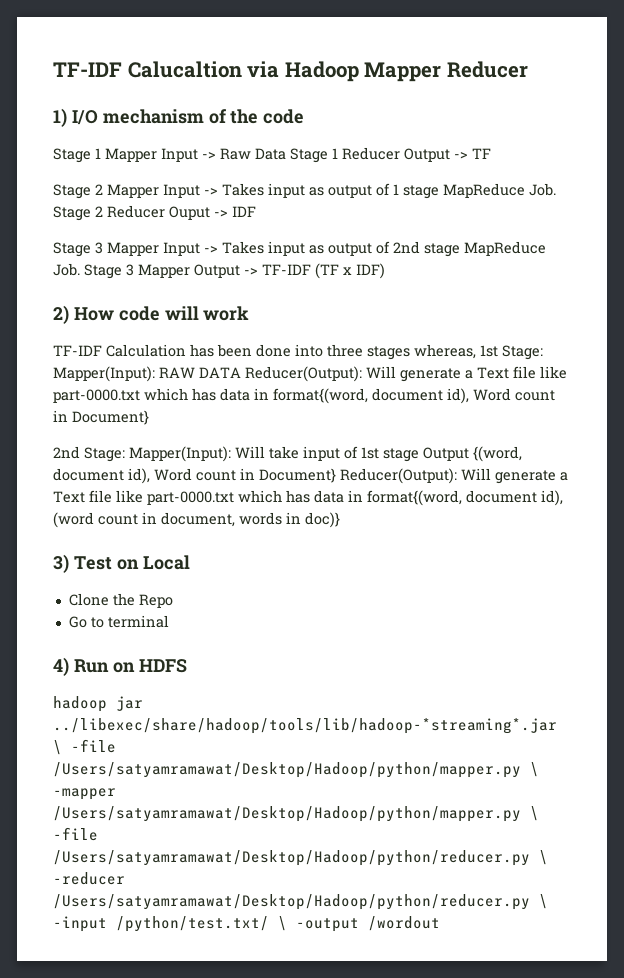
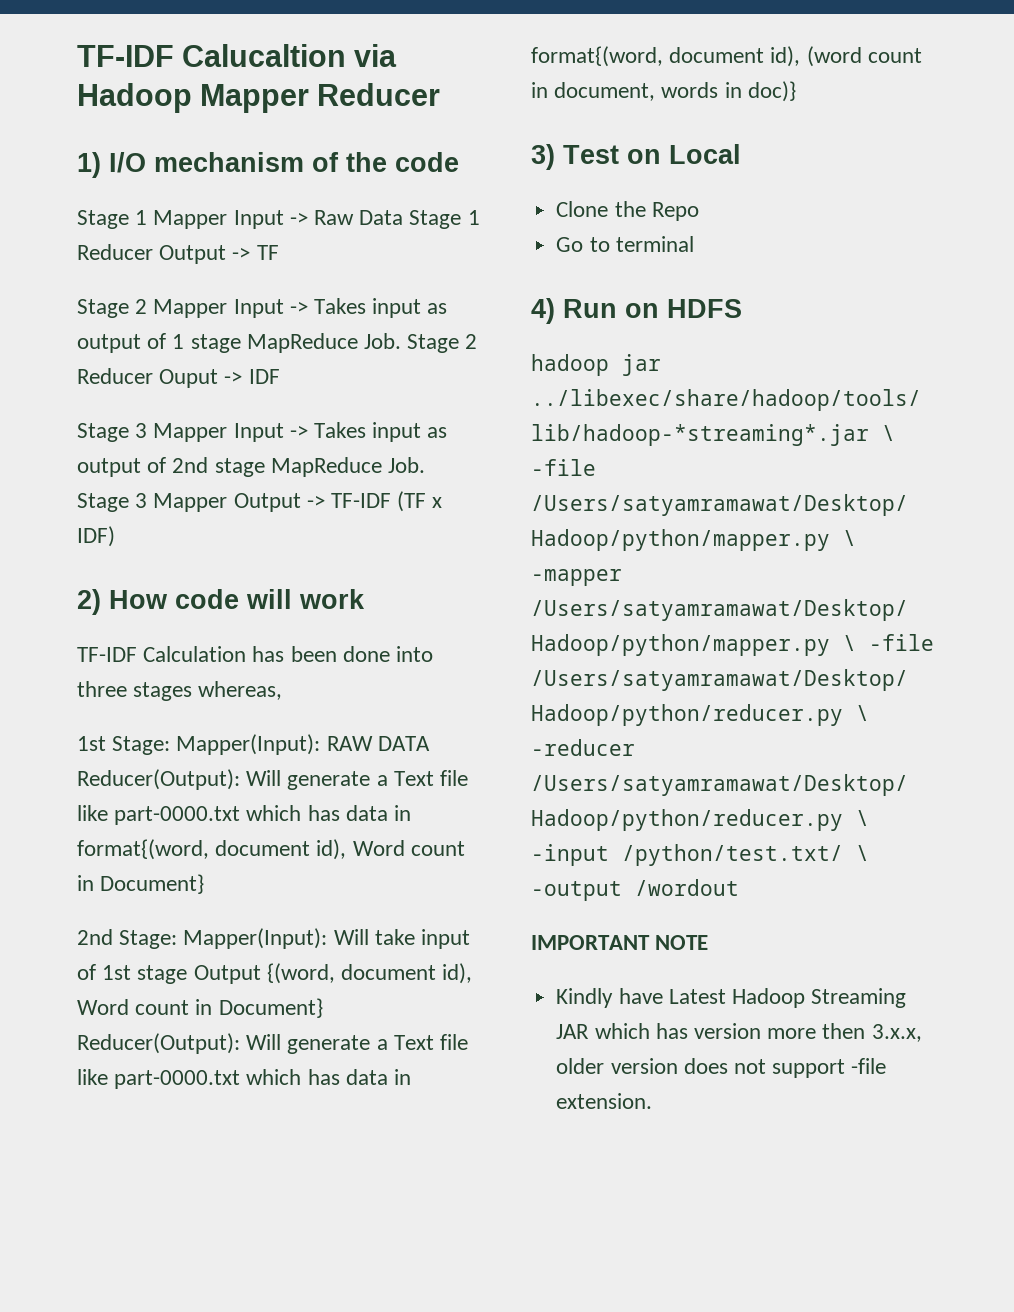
- TF-IDF Calculation has been done into three stages whereas, 1st Stage: Mapper(Input): RAW DATA Reducer(Output): Will generate a Text file like part-0000.txt which has data in format{(word, document id), Word count in Document}
+ TF-IDF Calculation has been done into three stages whereas,
+ 1st Stage: Mapper(Input): RAW DATA Reducer(Output): Will generate a Text file like part-0000.txt which has data in format{(word, document id), Word count in Document}
+ IMPORTANT NOTE
+ Kindly have Latest Hadoop Streaming JAR which has version more then 3.x.x, older version does not support -file extension.

